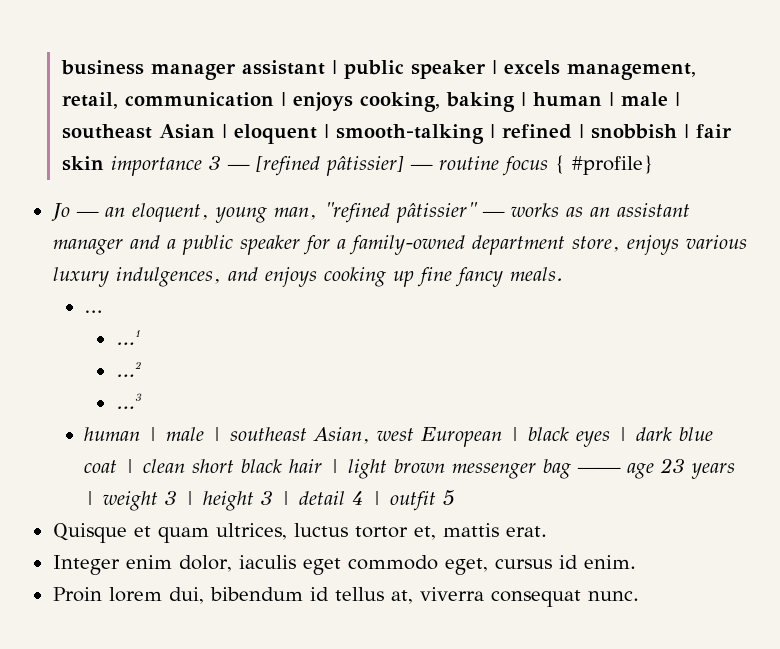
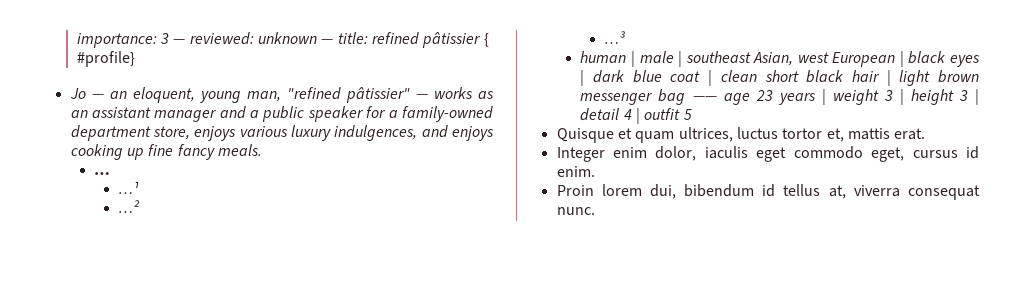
- business manager assistant | public speaker | excels management, retail, communication | enjoys cooking, baking | human | male | southeast Asian | eloquent | smooth-talking | refined | snobbish | fair skin importance 3 — [refined pâtissier] — routine focus { #profile}
+ importance: 3 — reviewed: unknown — title: refined pâtissier { #profile}

